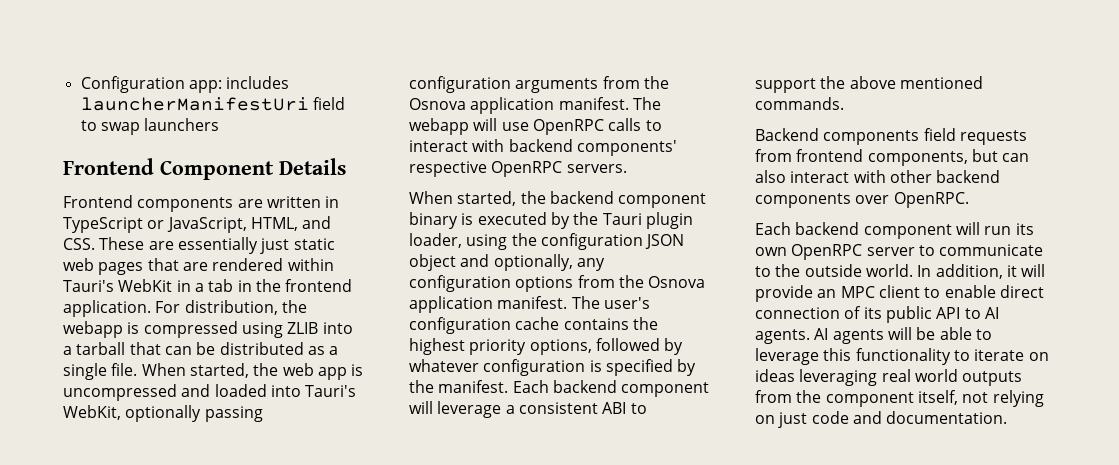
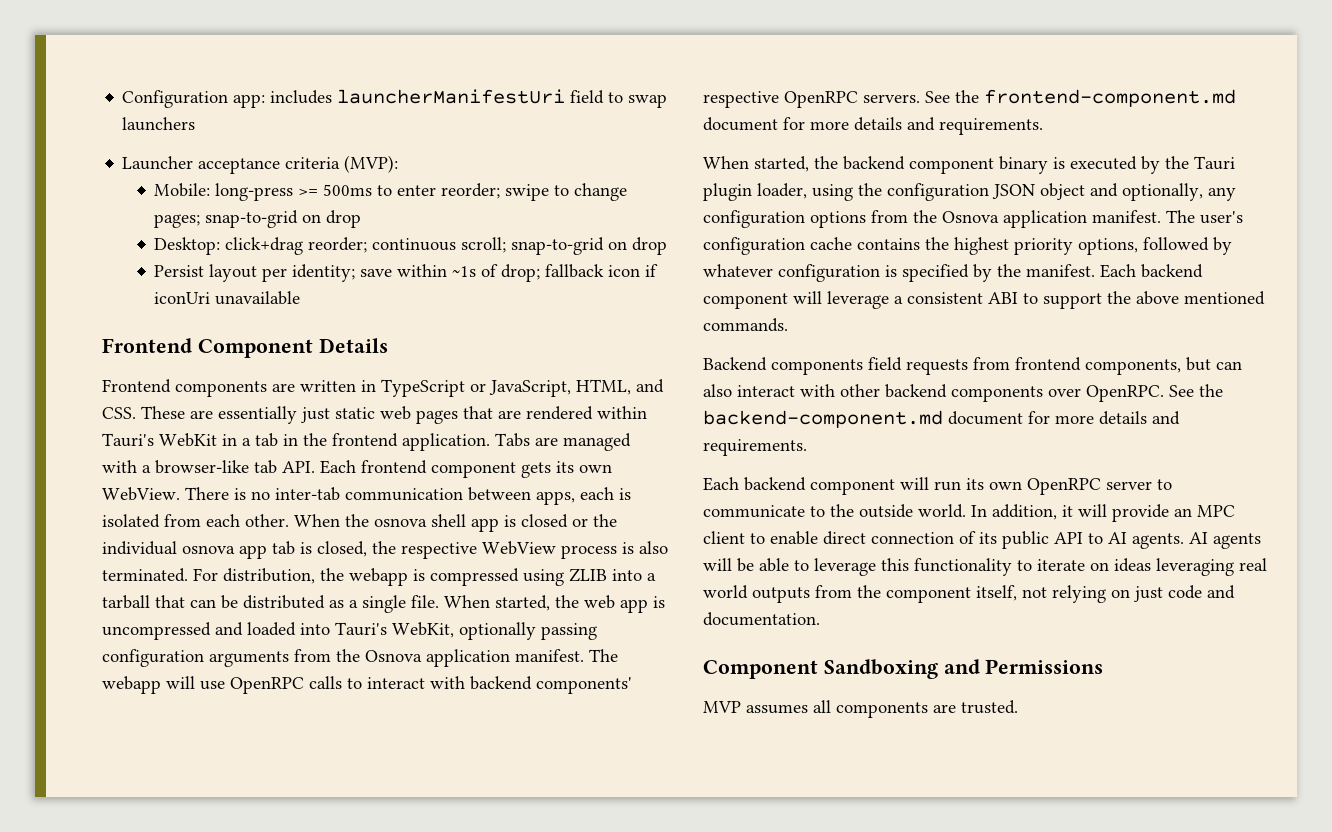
+ Launcher acceptance criteria (MVP):
+ Mobile: long-press >= 500ms to enter reorder; swipe to change pages; snap-to-grid on drop
+ Desktop: click+drag reorder; continuous scroll; snap-to-grid on drop
+ Persist layout per identity; save within ~1s of drop; fallback icon if iconUri unavailable
+ Tabs are managed with a browser-like tab API. Each frontend component gets its own WebView. There is no inter-tab communication between apps, each is isolated from each other. When the osnova shell app is closed or the individual osnova app tab is closed, the respective WebView process is also terminated.
+ See the frontend-component.md document for more details and requirements.
+ See the backend-component.md document for more details and requirements.
+ Component Sandboxing and Permissions
+ MVP assumes all components are trusted.

